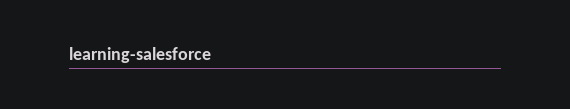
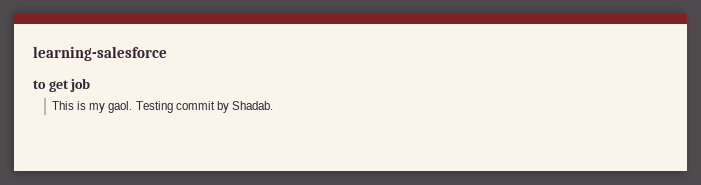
+ to get job
+ This is my gaol. Testing commit by Shadab.

